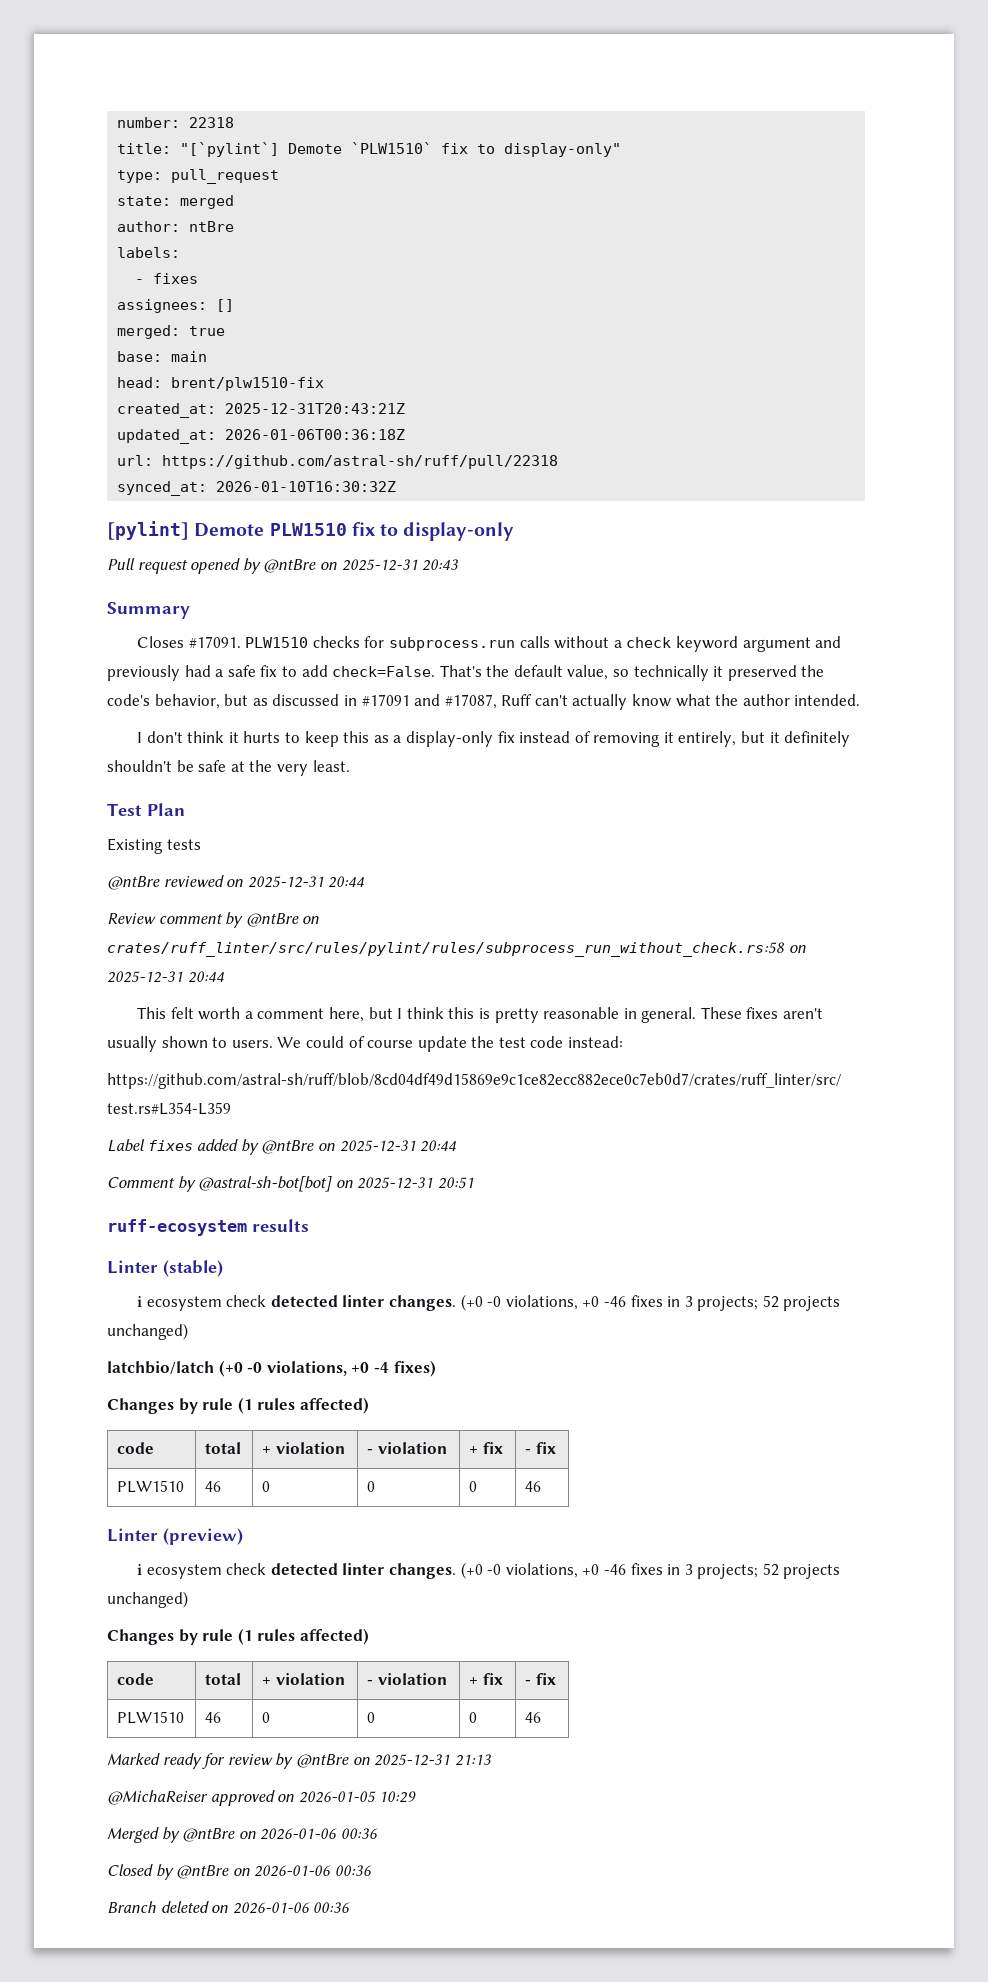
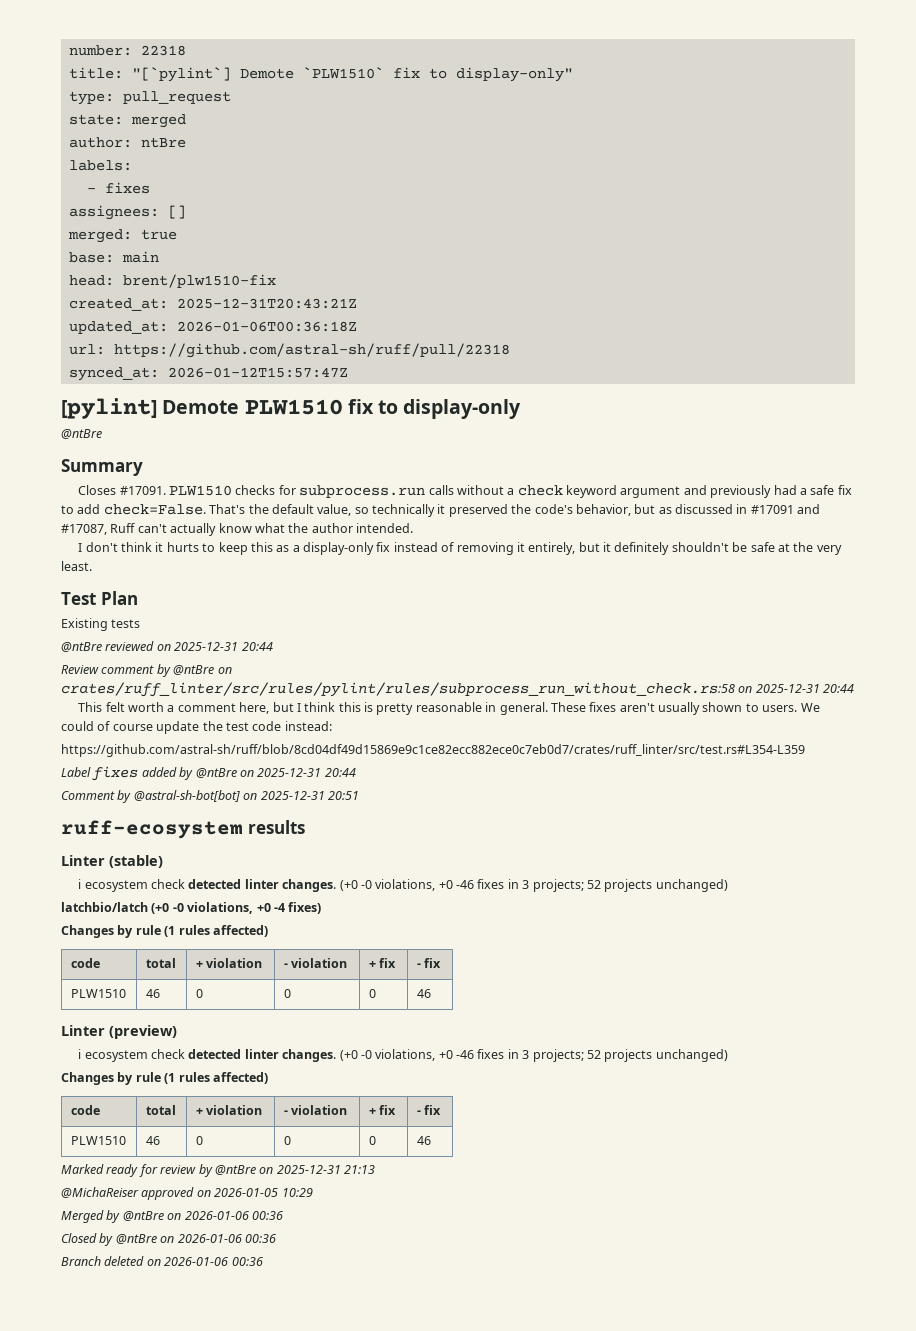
- synced_at: 2026-01-10T16:30:32Z
+ synced_at: 2026-01-12T15:57:47Z
  [pylint] Demote PLW1510 fix to display-only
- Pull request opened by @ntBre on 2025-12-31 20:43
+ @ntBre

